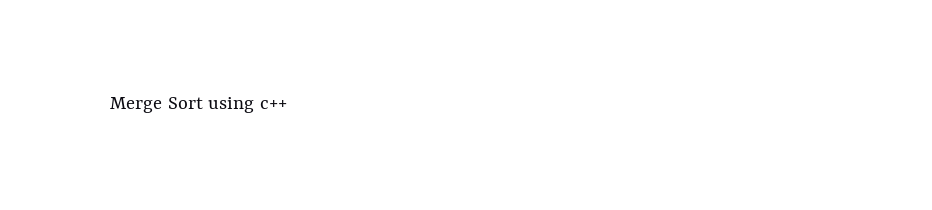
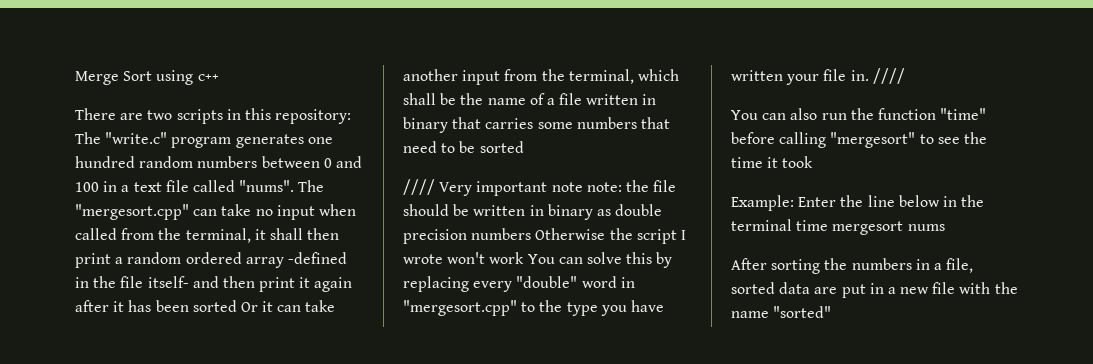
+ There are two scripts in this repository: The "write.c" program generates one hundred random numbers between 0 and 100 in a text file called "nums". The "mergesort.cpp" can take no input when called from the terminal, it shall then print a random ordered array -defined in the file itself- and then print it again after it has been sorted Or it can take another input from the terminal, which shall be the name of a file written in binary that carries some numbers that need to be sorted
+ //// Very important note note: the file should be written in binary as double precision numbers Otherwise the script I wrote won't work You can solve this by replacing every "double" word in "mergesort.cpp" to the type you have written your file in. ////
+ You can also run the function "time" before calling "mergesort" to see the time it took
+ Example: Enter the line below in the terminal time mergesort nums
+ After sorting the numbers in a file, sorted data are put in a new file with the name "sorted"

